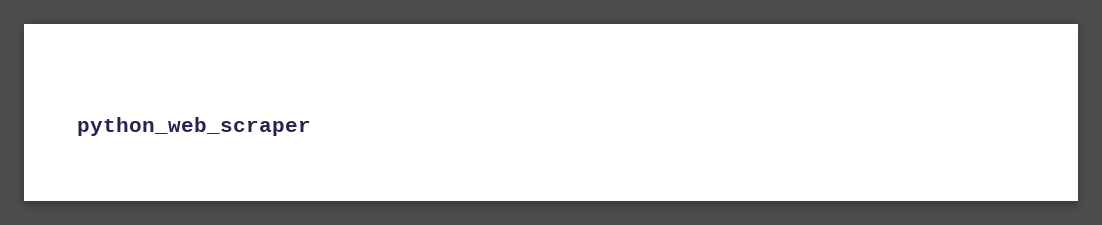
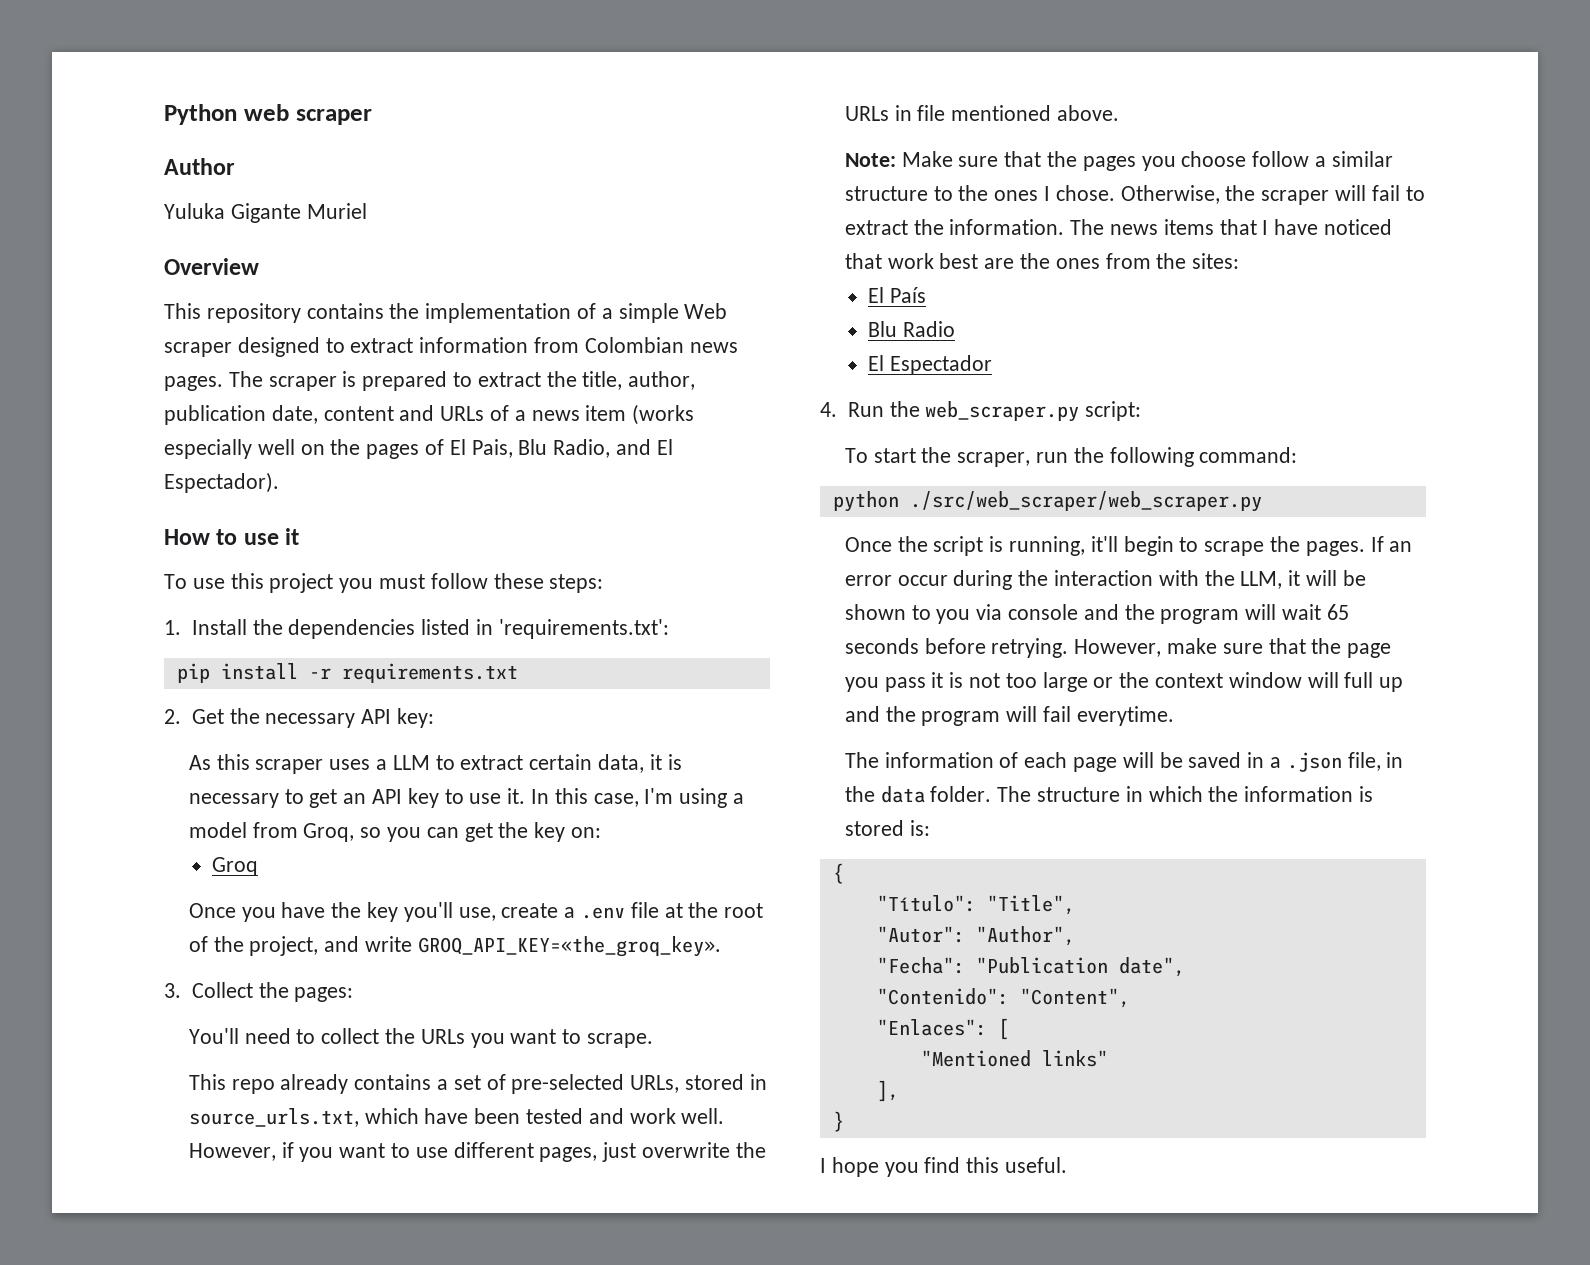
- python_web_scraper
+ Python web scraper
+ Author
+ Yuluka Gigante Muriel
+ Overview
+ This repository contains the implementation of a simple Web scraper designed to extract information from Colombian news pages. The scraper is prepared to extract the title, author, publication date, content and URLs of a news item (works especially well on the pages of El Pais, Blu Radio, and El Espectador).
+ How to use it
+ To use this project you must follow these steps:
+ 1. Install the dependencies listed in 'requirements.txt':
+ pip install -r requirements.txt
+ 2. Get the necessary API key:
+ As this scraper uses a LLM to extract certain data, it is necessary to get an API key to use it. In this case, I'm using a model from Groq, so you can get the key on:
+ Groq
+ Once you have the key you'll use, create a .env file at the root of the project, and write GROQ_API_KEY=«the_groq_key».
+ 3. Collect the pages:
+ You'll need to collect the URLs you want to scrape.
+ This repo already contains a set of pre-selected URLs, stored in source_urls.txt, which have been tested and work well. However, if you want to use different pages, just overwrite the URLs in file mentioned above.
+ Note: Make sure that the pages you choose follow a similar structure to the ones I chose. Otherwise, the scraper will fail to extract the information. The news items that I have noticed that work best are the ones from the sites:
+ El País
+ Blu Radio
+ El Espectador
+ 4. Run the web_scraper.py script:
+ To start the scraper, run the following command:
+ python ./src/web_scraper/web_scraper.py
+ Once the script is running, it'll begin to scrape the pages. If an error occur during the interaction with the LLM, it will be shown to you via console and the program will wait 65 seconds before retrying. However, make sure that the page you pass it is not too large or the context window will full up and the program will fail everytime.
+ The information of each page will be saved in a .json file, in the data folder. The structure in which the information is stored is:
+ {
+ "Título": "Title",
+ "Autor": "Author",
+ "Fecha": "Publication date",
+ "Contenido": "Content",
+ "Enlaces": [
+ "Mentioned links"
+ ],
+ }
+ I hope you find this useful.

